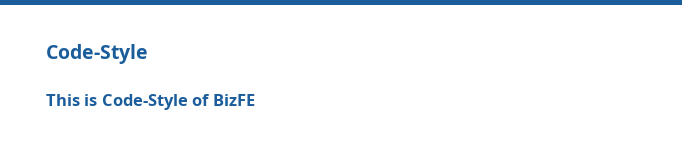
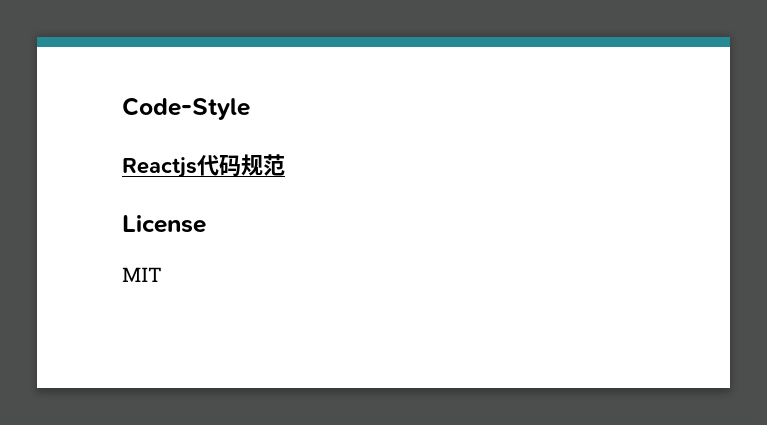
- This is Code-Style of BizFE
+ Reactjs代码规范
+ License
+ MIT

